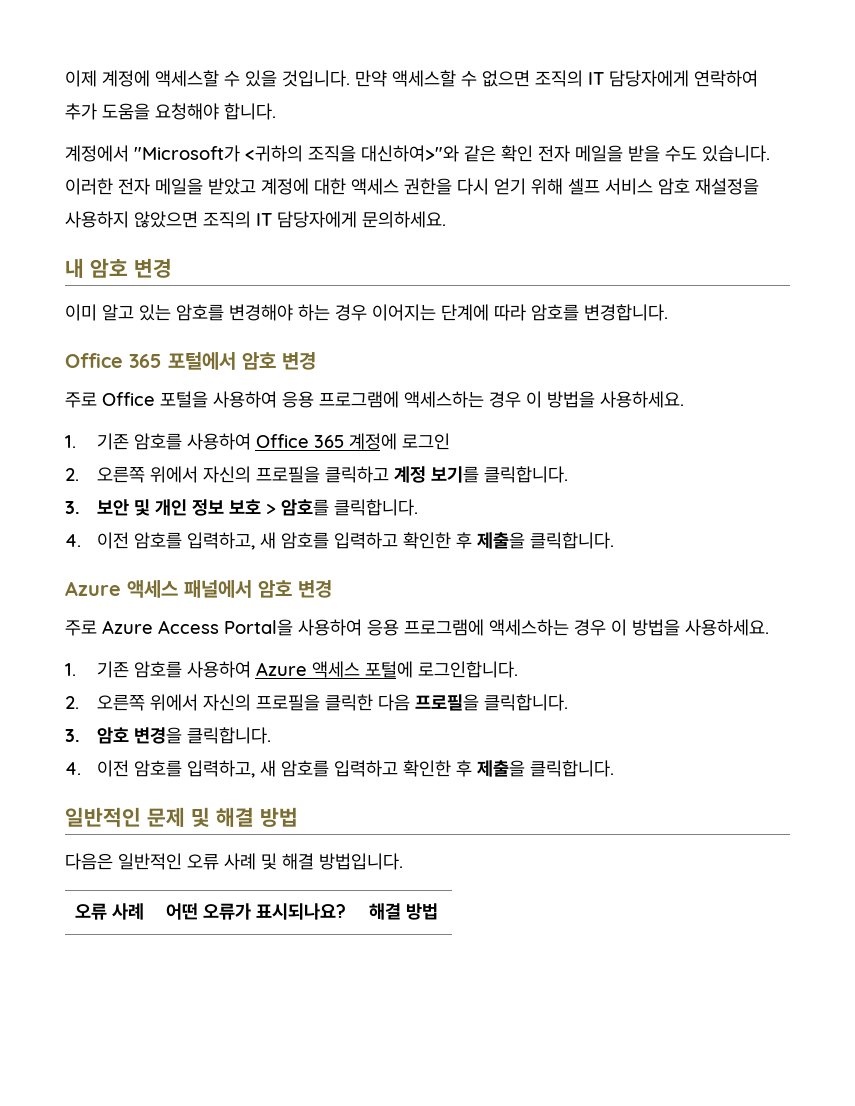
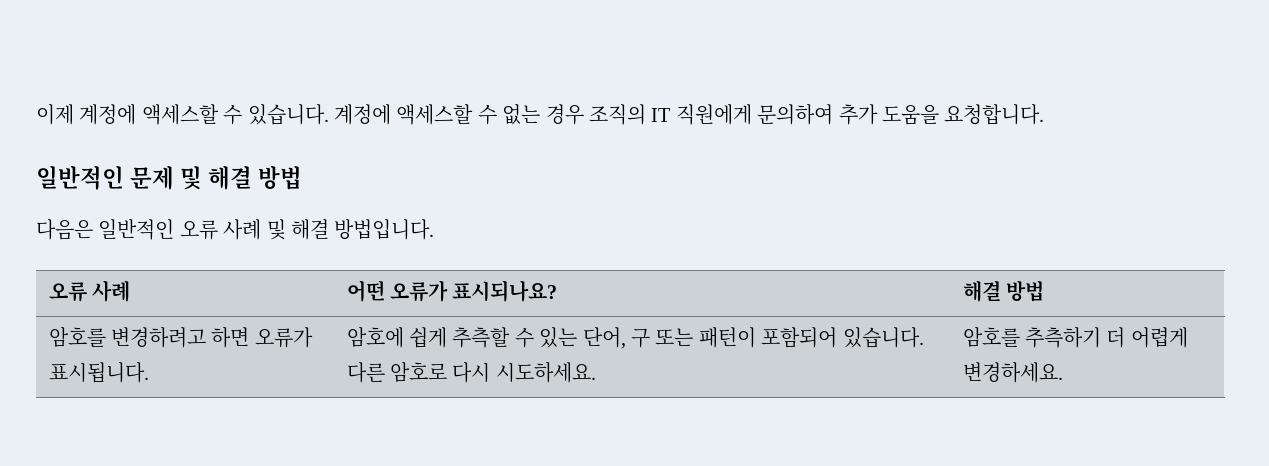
- 이제 계정에 액세스할 수 있을 것입니다. 만약 액세스할 수 없으면 조직의 IT 담당자에게 연락하여 추가 도움을 요청해야 합니다.
- 계정에서 "Microsoft가 <귀하의 조직을 대신하여>"와 같은 확인 전자 메일을 받을 수도 있습니다. 이러한 전자 메일을 받았고 계정에 대한 액세스 권한을 다시 얻기 위해 셀프 서비스 암호 재설정을 사용하지 않았으면 조직의 IT 담당자에게 문의하세요.
- 내 암호 변경
- 이미 알고 있는 암호를 변경해야 하는 경우 이어지는 단계에 따라 암호를 변경합니다.
- Office 365 포털에서 암호 변경
- 주로 Office 포털을 사용하여 응용 프로그램에 액세스하는 경우 이 방법을 사용하세요.
- 1. 기존 암호를 사용하여 Office 365 계정에 로그인
- 2. 오른쪽 위에서 자신의 프로필을 클릭하고 계정 보기를 클릭합니다.
- 3. 보안 및 개인 정보 보호 > 암호를 클릭합니다.
- 4. 이전 암호를 입력하고, 새 암호를 입력하고 확인한 후 제출을 클릭합니다.
- Azure 액세스 패널에서 암호 변경
- 주로 Azure Access Portal을 사용하여 응용 프로그램에 액세스하는 경우 이 방법을 사용하세요.
- 1. 기존 암호를 사용하여 Azure 액세스 포털에 로그인합니다.
- 2. 오른쪽 위에서 자신의 프로필을 클릭한 다음 프로필을 클릭합니다.
- 3. 암호 변경을 클릭합니다.
- 4. 이전 암호를 입력하고, 새 암호를 입력하고 확인한 후 제출을 클릭합니다.
+ 이제 계정에 액세스할 수 있습니다. 계정에 액세스할 수 없는 경우 조직의 IT 직원에게 문의하여 추가 도움을 요청합니다.
+ 암호를 변경하려고 하면 오류가 표시됩니다. | 암호에 쉽게 추측할 수 있는 단어, 구 또는 패턴이 포함되어 있습니다. 다른 암호로 다시 시도하세요. | 암호를 추측하기 더 어렵게 변경하세요.

